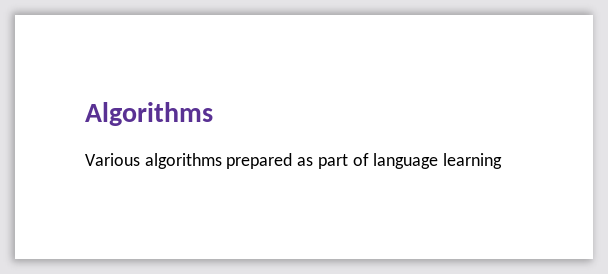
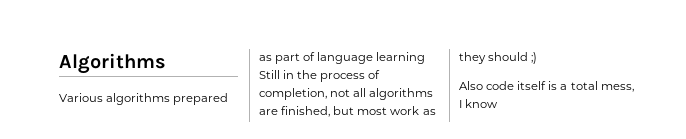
- Various algorithms prepared as part of language learning
+ Various algorithms prepared as part of language learning Still in the process of completion, not all algorithms are finished, but most work as they should ;)
+ Also code itself is a total mess, I know

